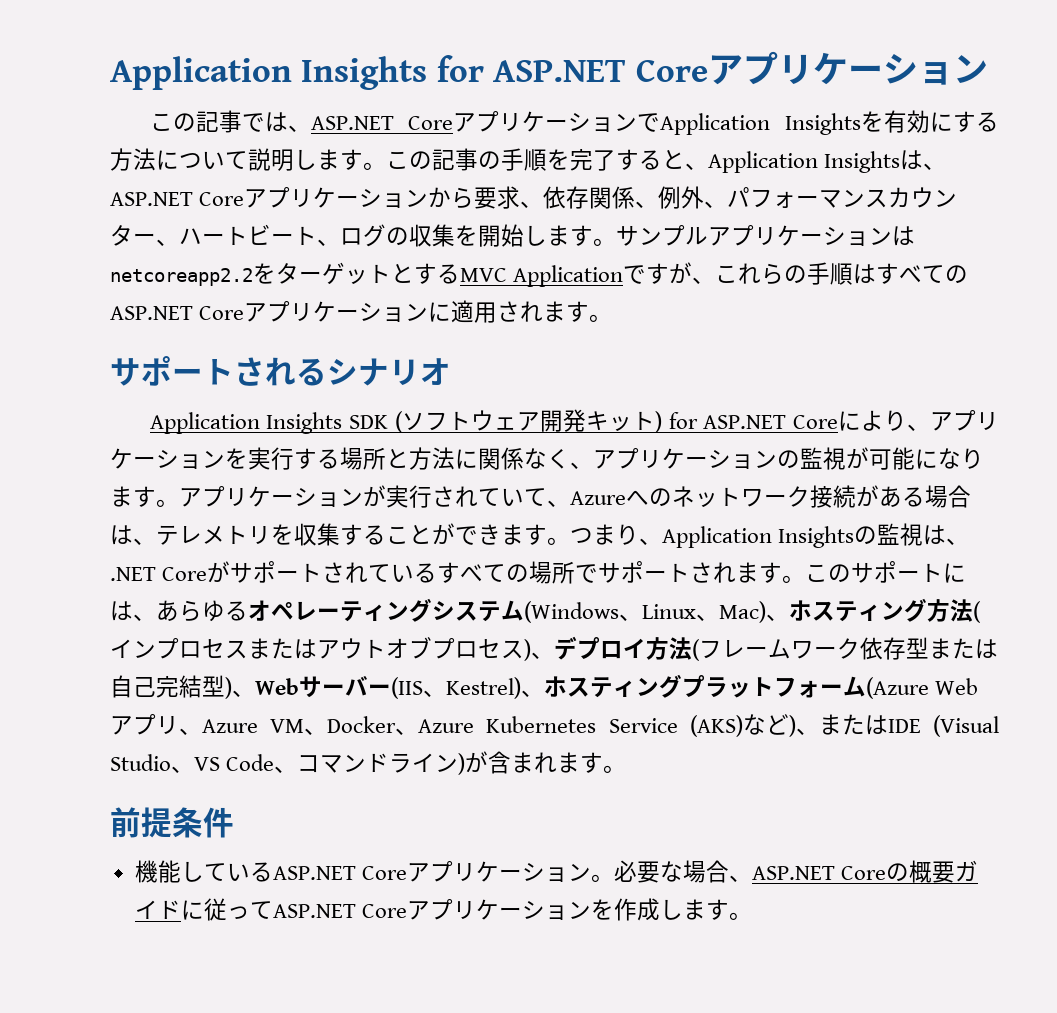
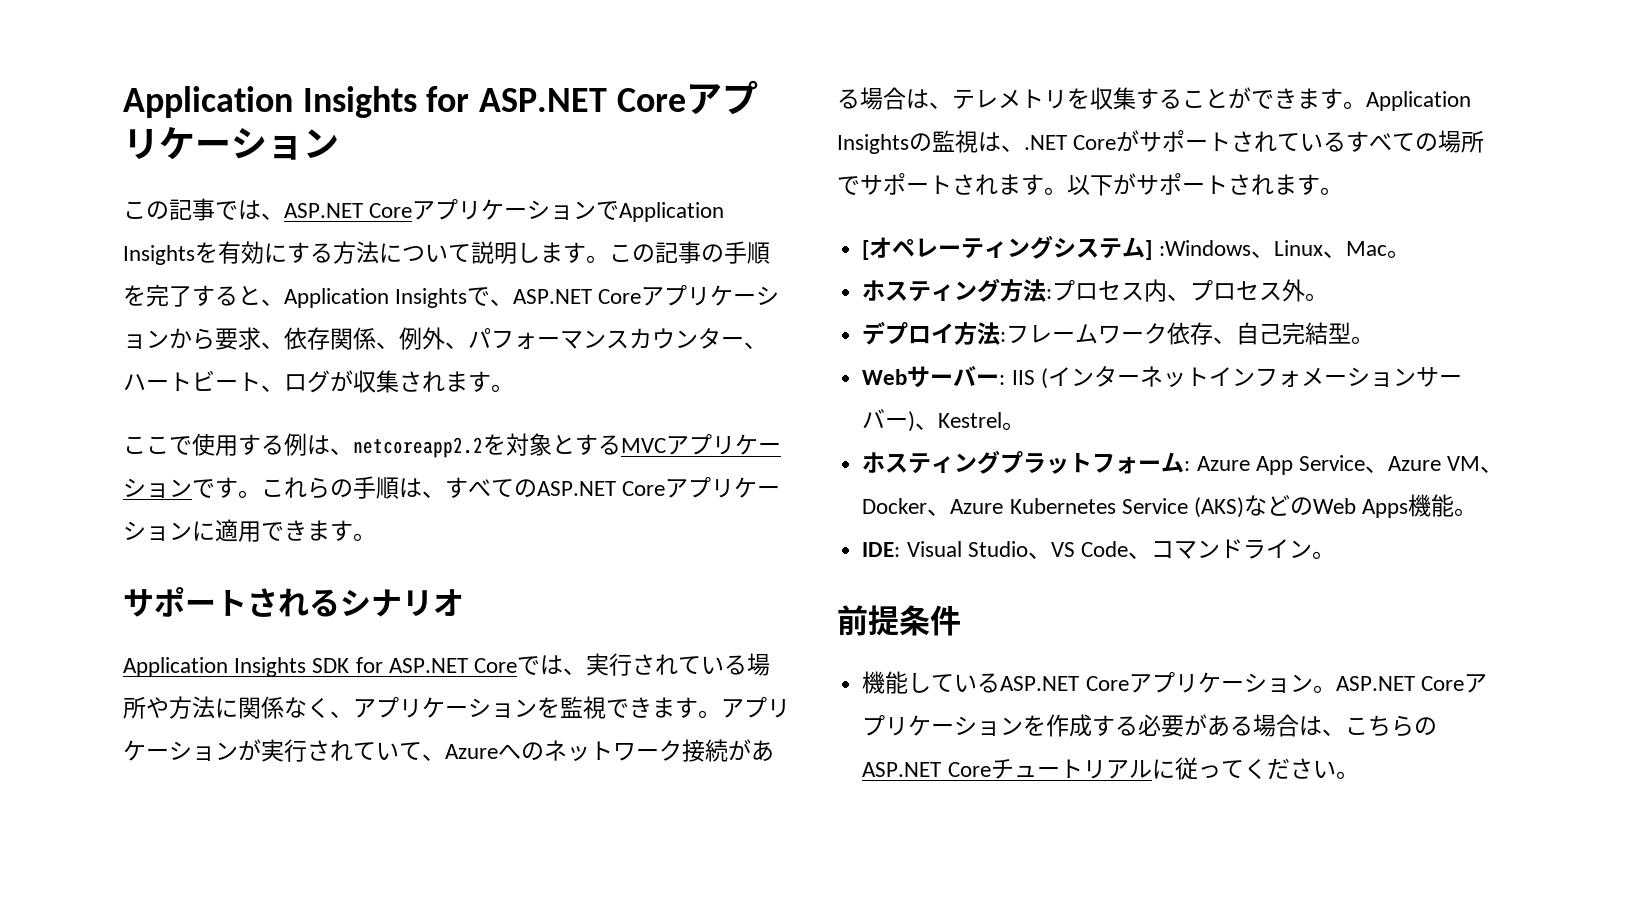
- この記事の手順を完了すると、Application Insightsは、ASP.NET Coreアプリケーションから要求、依存関係、例外、パフォーマンスカウンター、ハートビート、ログの収集を開始します。サンプルアプリケーションはnetcoreapp2.2をターゲットとするMVC Applicationですが、これらの手順はすべてのASP.NET Coreアプリケーションに適用されます。
+ この記事の手順を完了すると、Application Insightsで、ASP.NET Coreアプリケーションから要求、依存関係、例外、パフォーマンスカウンター、ハートビート、ログが収集されます。
+ ここで使用する例は、netcoreapp2.2を対象とするMVCアプリケーションです。これらの手順は、すべてのASP.NET Coreアプリケーションに適用できます。
- Application Insights SDK (ソフトウェア開発キット) for ASP.NET Coreにより、アプリケーションを実行する場所と方法に関係なく、アプリケーションの監視が可能になります。
+ Application Insights SDK for ASP.NET Coreでは、実行されている場所や方法に関係なく、アプリケーションを監視できます。
- つまり、Application Insightsの監視は、.NET Coreがサポートされているすべての場所でサポートされます。
+ Application Insightsの監視は、.NET Coreがサポートされているすべての場所でサポートされます。
- このサポートには、あらゆるオペレーティングシステム(Windows、Linux、Mac)、ホスティング方法(インプロセスまたはアウトオブプロセス)、デプロイ方法(フレームワーク依存型または自己完結型)、Webサーバー(IIS、Kestrel)、ホスティングプラットフォーム(Azure Webアプリ、Azure VM、Docker、Azure Kubernetes Service (AKS)など)、またはIDE (Visual Studio、VS Code、コマンドライン)が含まれます。
+ 以下がサポートされます。
+ [オペレーティングシステム] :Windows、Linux、Mac。
+ ホスティング方法:プロセス内、プロセス外。
+ デプロイ方法:フレームワーク依存、自己完結型。
+ Webサーバー: IIS (インターネットインフォメーションサーバー)、Kestrel。
+ ホスティングプラットフォーム: Azure App Service、Azure VM、Docker、Azure Kubernetes Service (AKS)などのWeb Apps機能。
+ IDE: Visual Studio、VS Code、コマンドライン。
- 必要な場合、ASP.NET Coreの概要ガイドに従ってASP.NET Coreアプリケーションを作成します。
+ ASP.NET Coreアプリケーションを作成する必要がある場合は、こちらのASP.NET Coreチュートリアルに従ってください。

